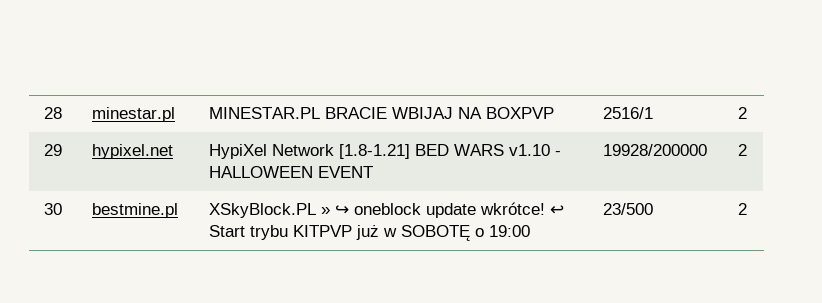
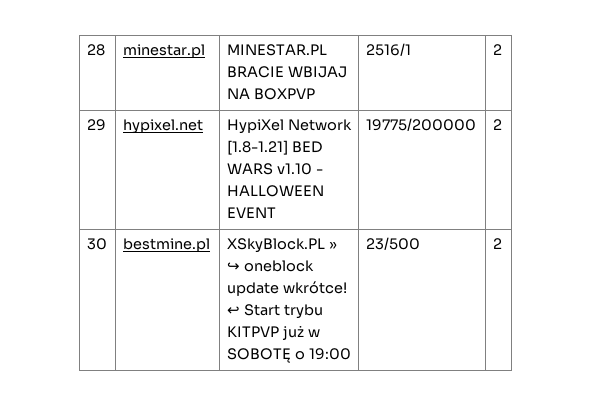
- 29 | hypixel.net | HypiXel Network [1.8-1.21] BED WARS v1.10 - HALLOWEEN EVENT | 19928/200000 | 2
+ 29 | hypixel.net | HypiXel Network [1.8-1.21] BED WARS v1.10 - HALLOWEEN EVENT | 19775/200000 | 2

